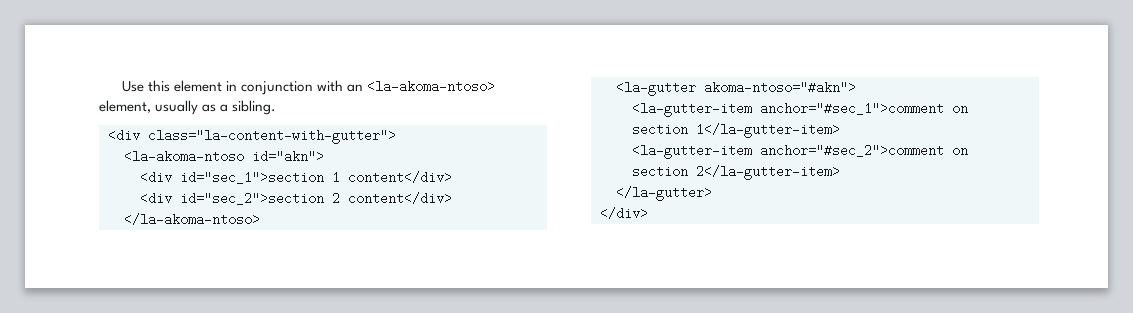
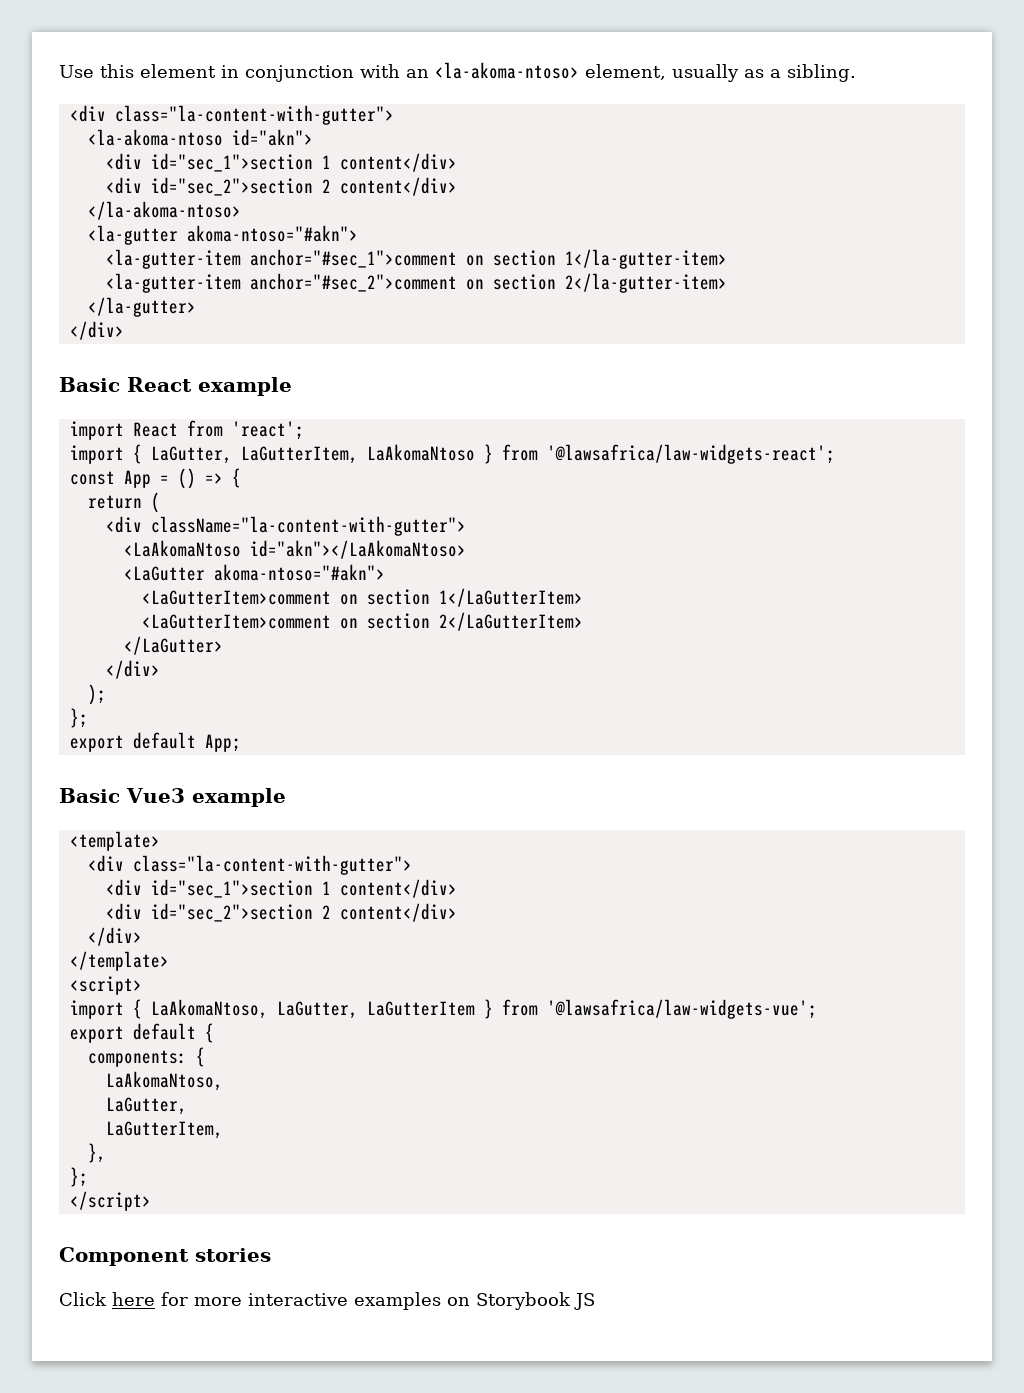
+ Basic React example
+ import React from 'react';
+ import { LaGutter, LaGutterItem, LaAkomaNtoso } from '@lawsafrica/law-widgets-react';
+ const App = () => {
+ return (
+ <div className="la-content-with-gutter">
+ <LaAkomaNtoso id="akn"></LaAkomaNtoso>
+ <LaGutter akoma-ntoso="#akn">
+ <LaGutterItem>comment on section 1</LaGutterItem>
+ <LaGutterItem>comment on section 2</LaGutterItem>
+ </LaGutter>
+ </div>
+ );
+ };
+ export default App;
+ Basic Vue3 example
+ <template>
+ <div class="la-content-with-gutter">
+ <div id="sec_1">section 1 content</div>
+ <div id="sec_2">section 2 content</div>
+ </div>
+ </template>
+ <script>
+ import { LaAkomaNtoso, LaGutter, LaGutterItem } from '@lawsafrica/law-widgets-vue';
+ export default {
+ components: {
+ LaAkomaNtoso,
+ LaGutter,
+ LaGutterItem,
+ },
+ };
+ </script>
+ Component stories
+ Click here for more interactive examples on Storybook JS

